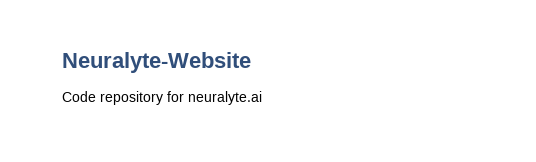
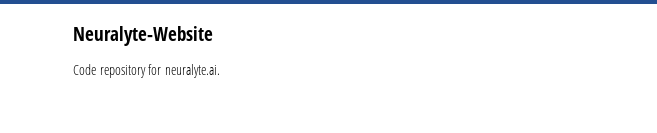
- Code repository for neuralyte.ai
+ Code repository for neuralyte.ai.

